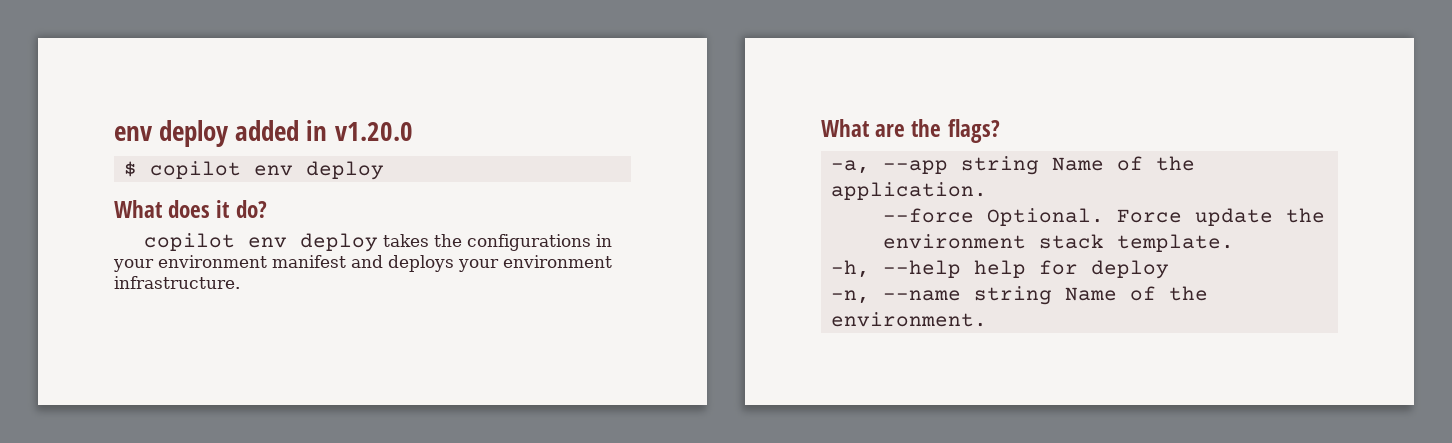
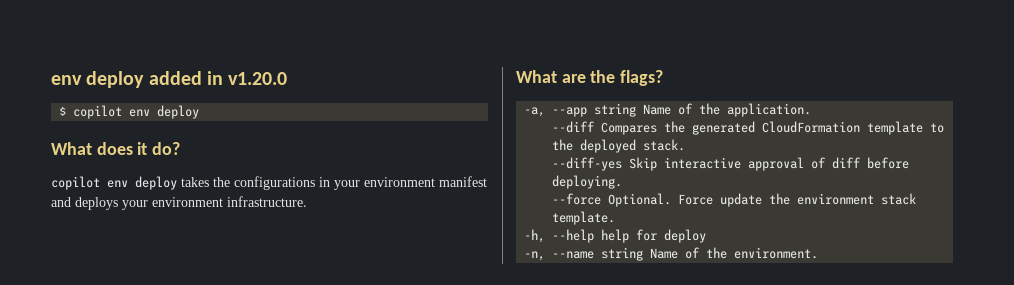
+ --diff Compares the generated CloudFormation template to the deployed stack.
+ --diff-yes Skip interactive approval of diff before deploying.

